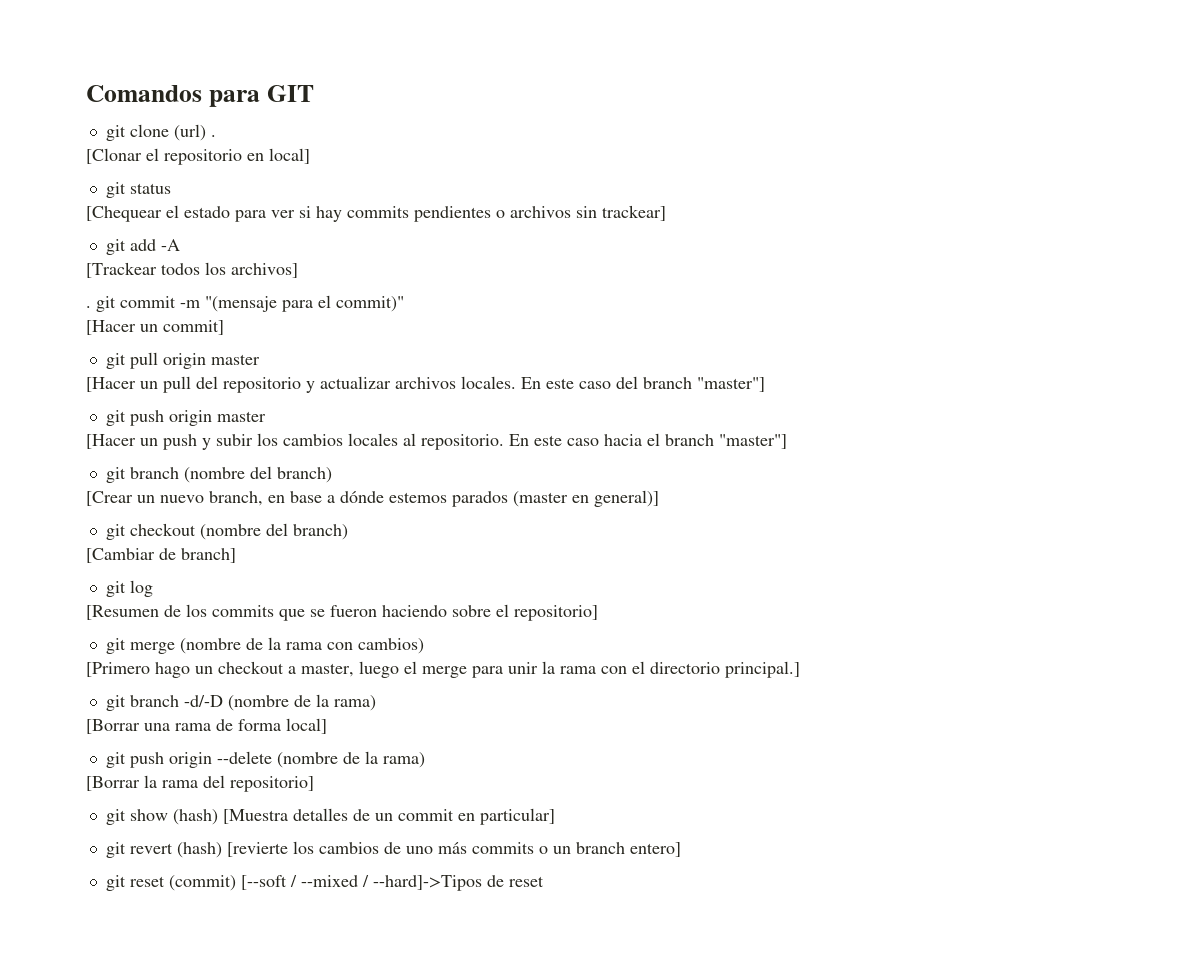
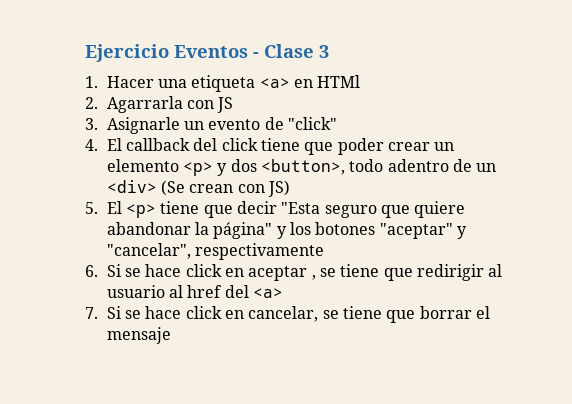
- Comandos para GIT
- git clone (url) .
- [Clonar el repositorio en local]
- git status
- [Chequear el estado para ver si hay commits pendientes o archivos sin trackear]
- git add -A
- [Trackear todos los archivos]
- . git commit -m "(mensaje para el commit)"
- [Hacer un commit]
- git pull origin master
- [Hacer un pull del repositorio y actualizar archivos locales. En este caso del branch "master"]
- git push origin master
- [Hacer un push y subir los cambios locales al repositorio. En este caso hacia el branch "master"]
- git branch (nombre del branch)
- [Crear un nuevo branch, en base a dónde estemos parados (master en general)]
- git checkout (nombre del branch)
- [Cambiar de branch]
- git log
- [Resumen de los commits que se fueron haciendo sobre el repositorio]
- git merge (nombre de la rama con cambios)
- [Primero hago un checkout a master, luego el merge para unir la rama con el directorio principal.]
- git branch -d/-D (nombre de la rama)
- [Borrar una rama de forma local]
- git push origin --delete (nombre de la rama)
- [Borrar la rama del repositorio]
- git show (hash) [Muestra detalles de un commit en particular]
- git revert (hash) [revierte los cambios de uno más commits o un branch entero]
- git reset (commit) [--soft / --mixed / --hard]->Tipos de reset
+ Ejercicio Eventos - Clase 3
+ 1. Hacer una etiqueta <a> en HTMl
+ 2. Agarrarla con JS
+ 3. Asignarle un evento de "click"
+ 4. El callback del click tiene que poder crear un elemento <p> y dos <button>, todo adentro de un <div> (Se crean con JS)
+ 5. El <p> tiene que decir "Esta seguro que quiere abandonar la página" y los botones "aceptar" y "cancelar", respectivamente
+ 6. Si se hace click en aceptar , se tiene que redirigir al usuario al href del <a>
+ 7. Si se hace click en cancelar, se tiene que borrar el mensaje

